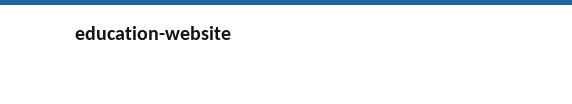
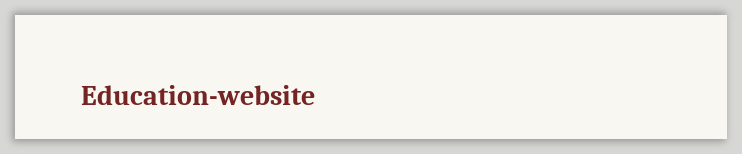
- education-website
+ Education-website

